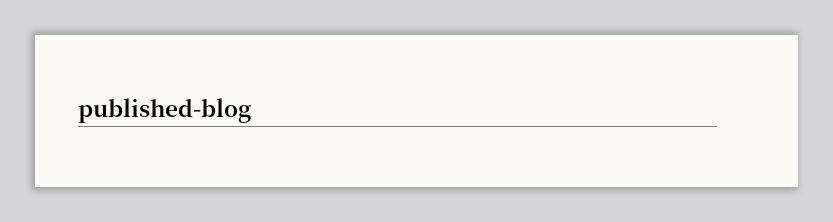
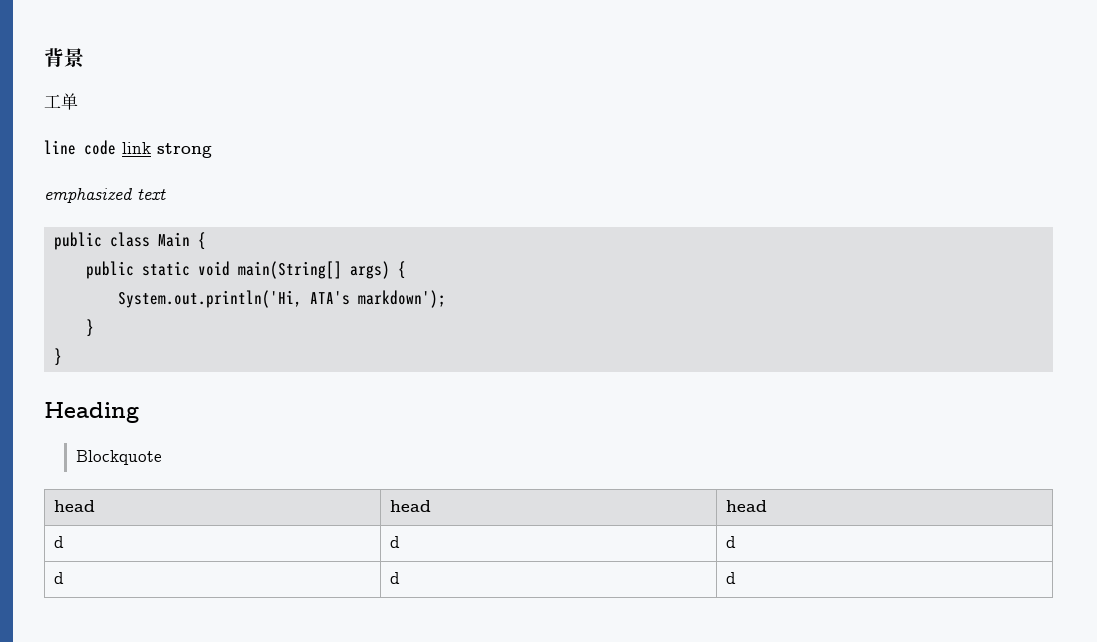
- published-blog
+ 背景
+ 工单
+ line code link strong
+ emphasized text
+ public class Main {
+ public static void main(String[] args) {
+ System.out.println('Hi, ATA's markdown');
+ }
+ }
+ Heading
+ Blockquote
+ head | head | head
+ d | d | d
+ d | d | d

